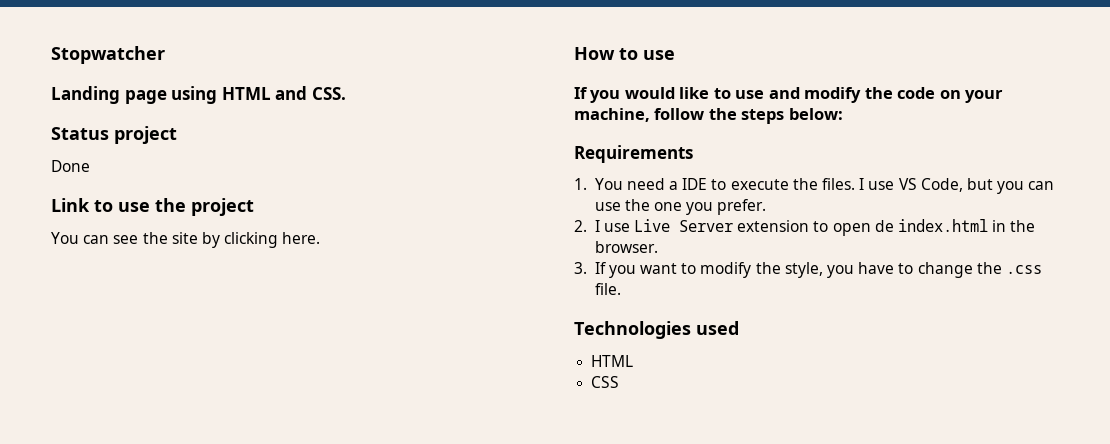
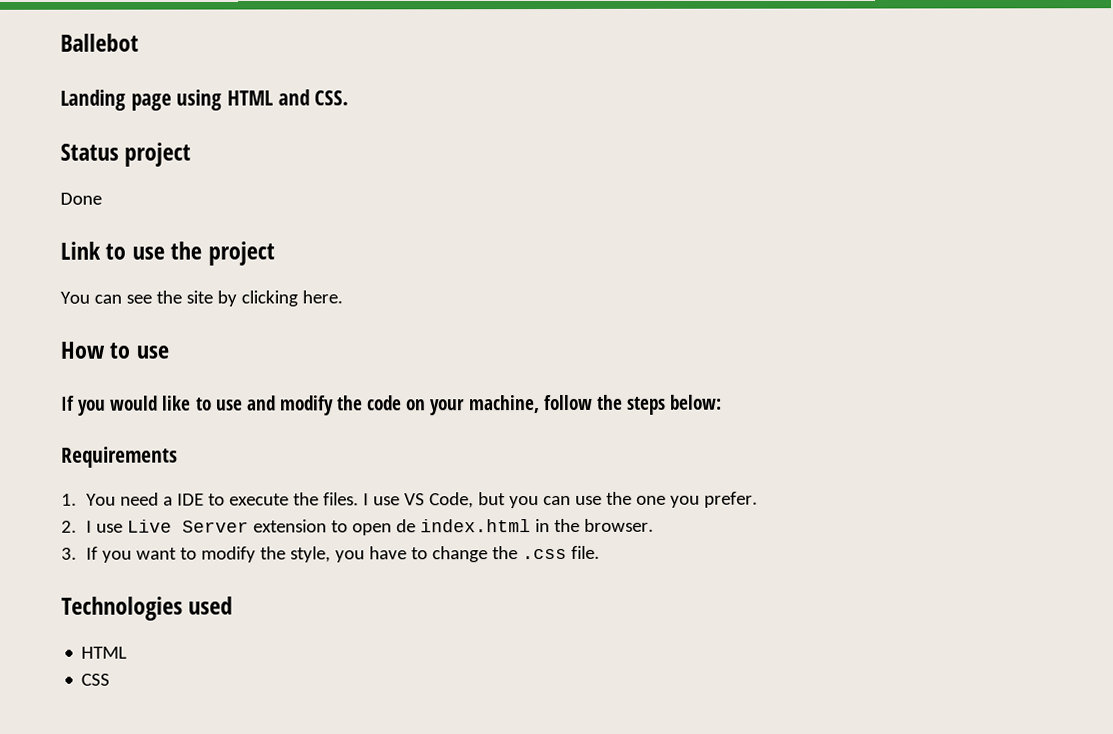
- Stopwatcher
+ Ballebot

